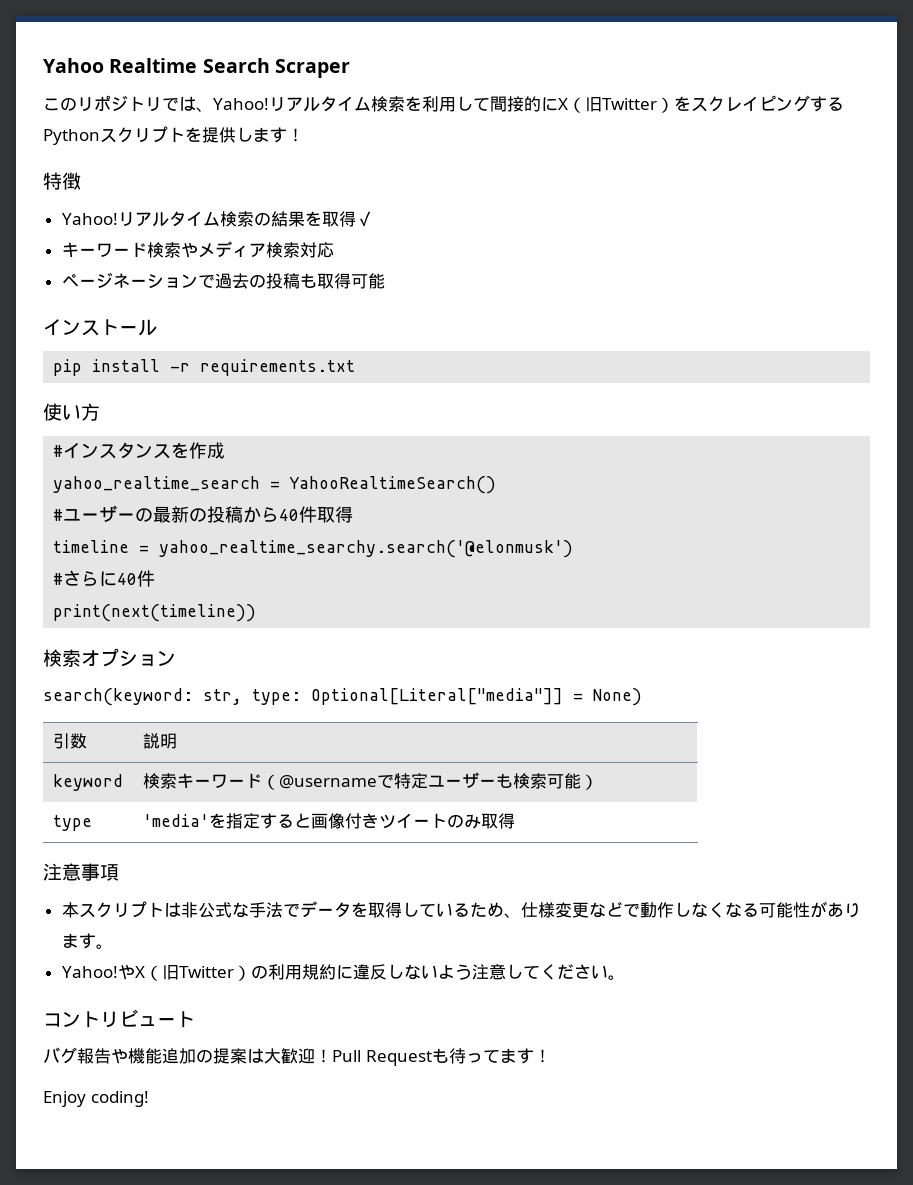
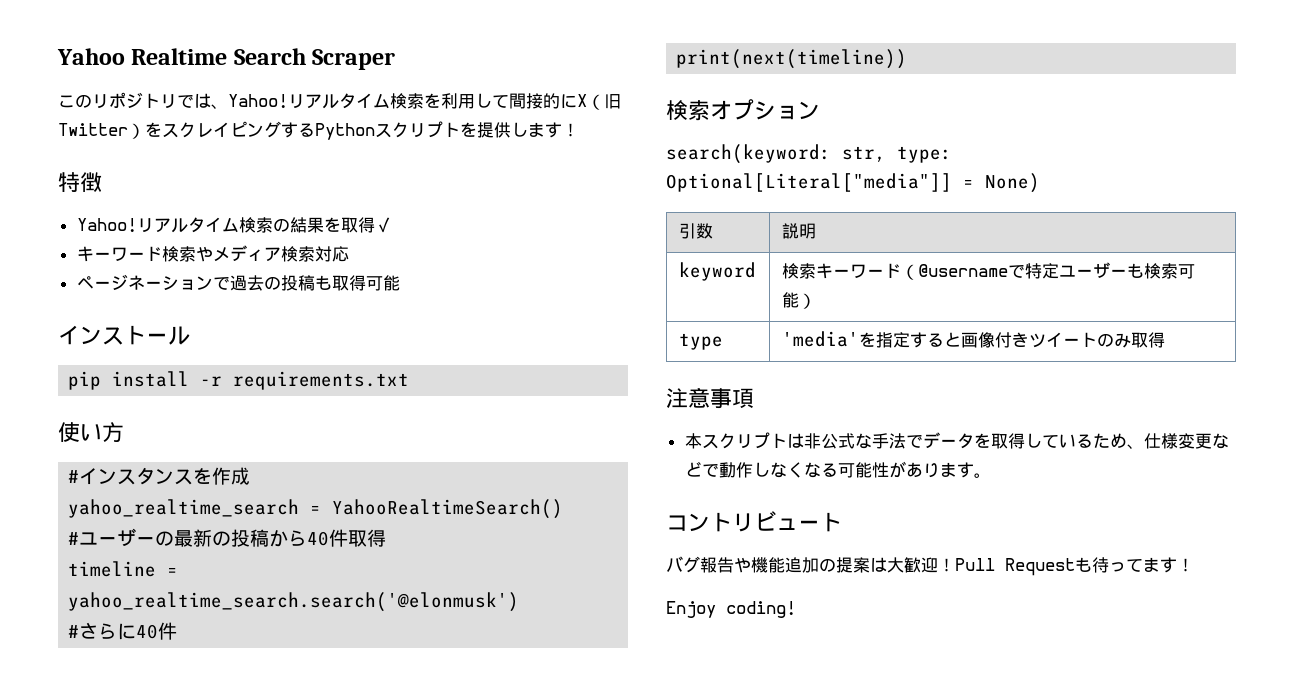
- timeline = yahoo_realtime_searchy.search('@elonmusk')
+ timeline = yahoo_realtime_search.search('@elonmusk')
- Yahoo!やX（旧Twitter）の利用規約に違反しないよう注意してください。

